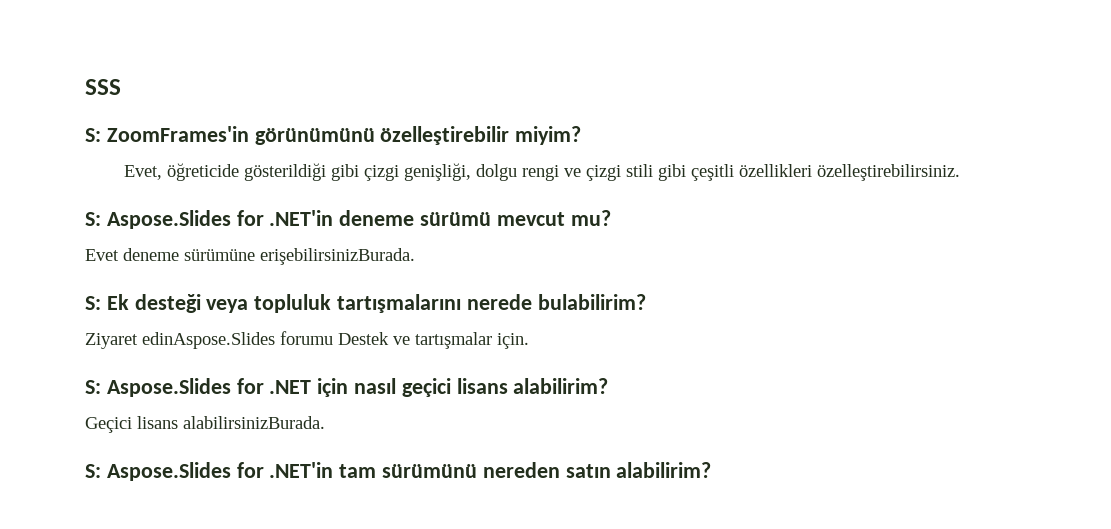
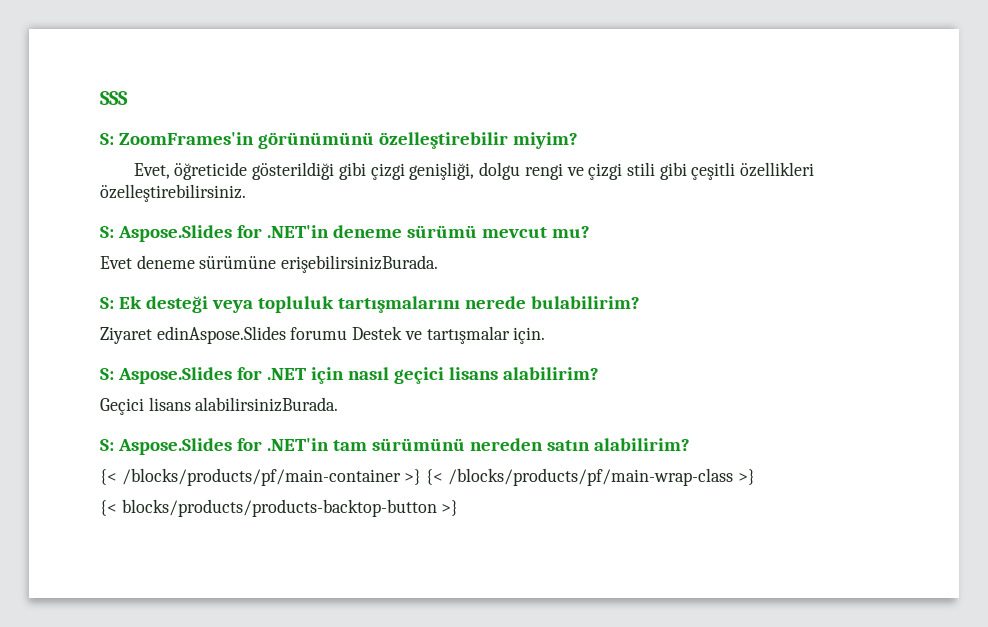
+ {< /blocks/products/pf/main-container >} {< /blocks/products/pf/main-wrap-class >}
+ {< blocks/products/products-backtop-button >}

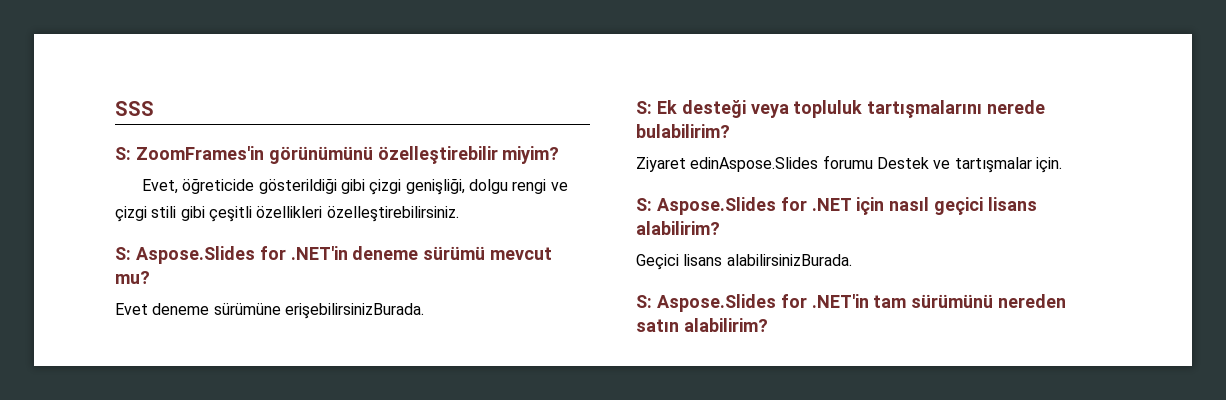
- {< /blocks/products/pf/main-container >} {< /blocks/products/pf/main-wrap-class >}
- {< blocks/products/products-backtop-button >}

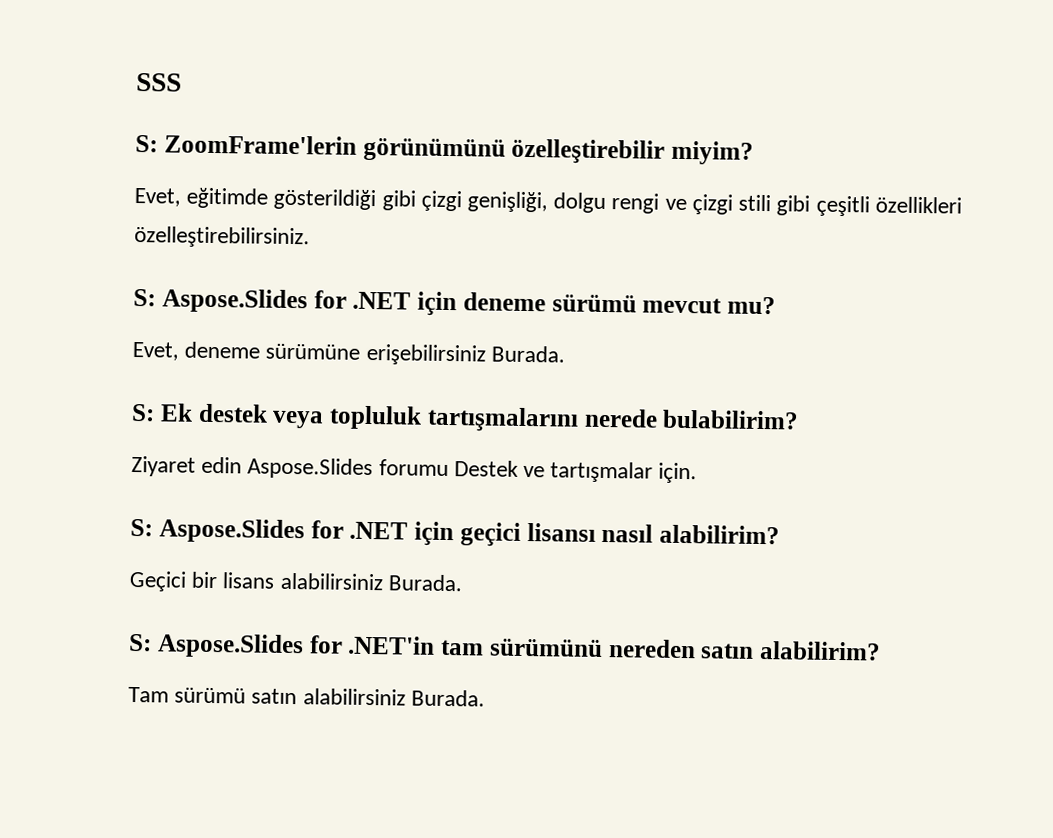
- S: ZoomFrames'in görünümünü özelleştirebilir miyim?
+ S: ZoomFrame'lerin görünümünü özelleştirebilir miyim?
- Evet, öğreticide gösterildiği gibi çizgi genişliği, dolgu rengi ve çizgi stili gibi çeşitli özellikleri özelleştirebilirsiniz.
+ Evet, eğitimde gösterildiği gibi çizgi genişliği, dolgu rengi ve çizgi stili gibi çeşitli özellikleri özelleştirebilirsiniz.
- S: Aspose.Slides for .NET'in deneme sürümü mevcut mu?
+ S: Aspose.Slides for .NET için deneme sürümü mevcut mu?
- Evet deneme sürümüne erişebilirsinizBurada.
+ Evet, deneme sürümüne erişebilirsiniz Burada.
- S: Ek desteği veya topluluk tartışmalarını nerede bulabilirim?
+ S: Ek destek veya topluluk tartışmalarını nerede bulabilirim?
- Ziyaret edinAspose.Slides forumu Destek ve tartışmalar için.
+ Ziyaret edin Aspose.Slides forumu Destek ve tartışmalar için.
- S: Aspose.Slides for .NET için nasıl geçici lisans alabilirim?
+ S: Aspose.Slides for .NET için geçici lisansı nasıl alabilirim?
- Geçici lisans alabilirsinizBurada.
+ Geçici bir lisans alabilirsiniz Burada.
+ Tam sürümü satın alabilirsiniz Burada.

